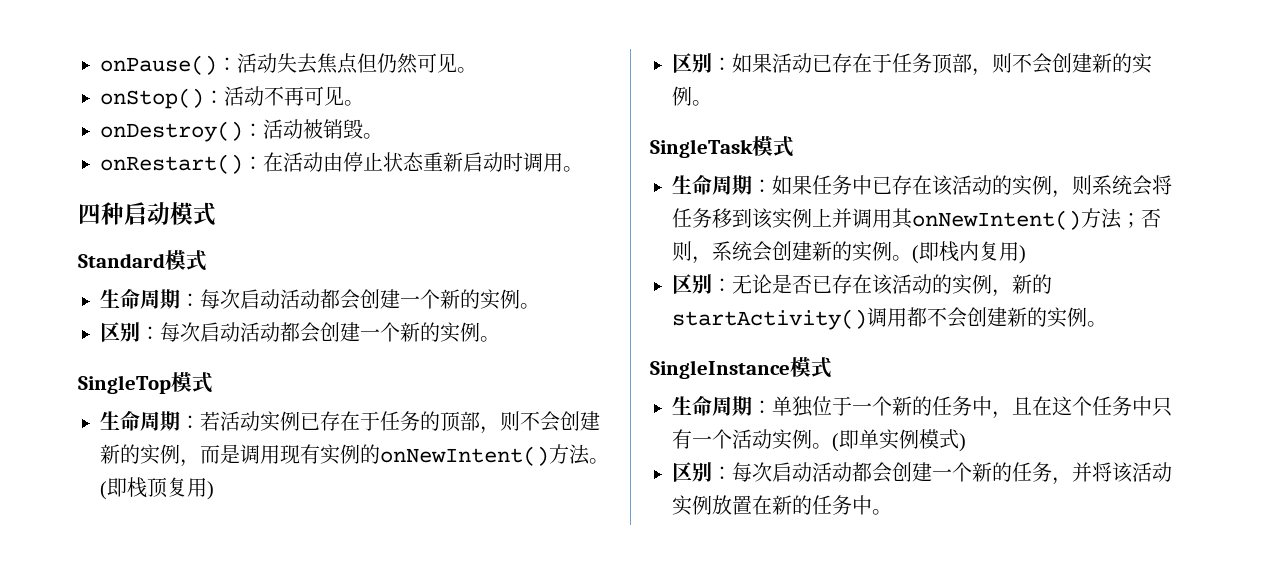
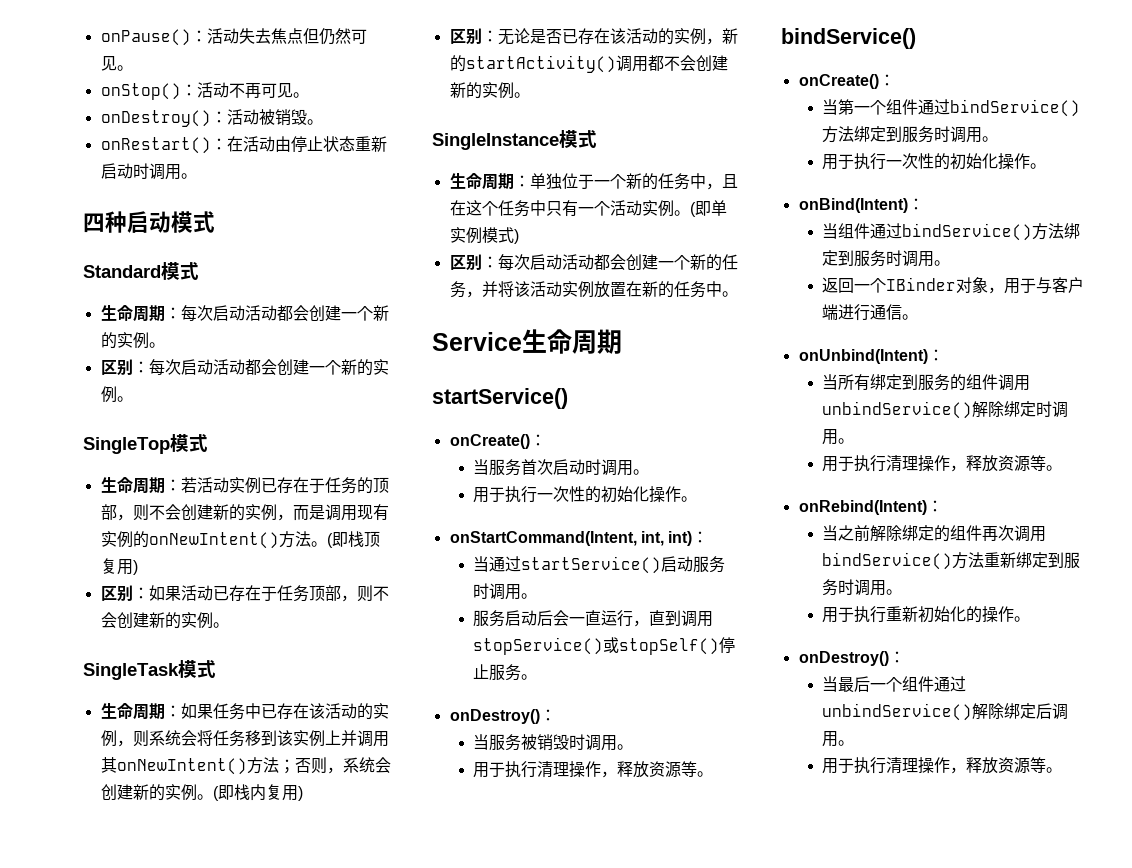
+ Service生命周期
+ startService()
+ onCreate()：
+ 当服务首次启动时调用。
+ 用于执行一次性的初始化操作。
+ onStartCommand(Intent, int, int)：
+ 当通过startService()启动服务时调用。
+ 服务启动后会一直运行，直到调用stopService()或stopSelf()停止服务。
+ onDestroy()：
+ 当服务被销毁时调用。
+ 用于执行清理操作，释放资源等。
+ bindService()
+ onCreate()：
+ 当第一个组件通过bindService()方法绑定到服务时调用。
+ 用于执行一次性的初始化操作。
+ onBind(Intent)：
+ 当组件通过bindService()方法绑定到服务时调用。
+ 返回一个IBinder对象，用于与客户端进行通信。
+ onUnbind(Intent)：
+ 当所有绑定到服务的组件调用unbindService()解除绑定时调用。
+ 用于执行清理操作，释放资源等。
+ onRebind(Intent)：
+ 当之前解除绑定的组件再次调用bindService()方法重新绑定到服务时调用。
+ 用于执行重新初始化的操作。
+ onDestroy()：
+ 当最后一个组件通过unbindService()解除绑定后调用。
+ 用于执行清理操作，释放资源等。

